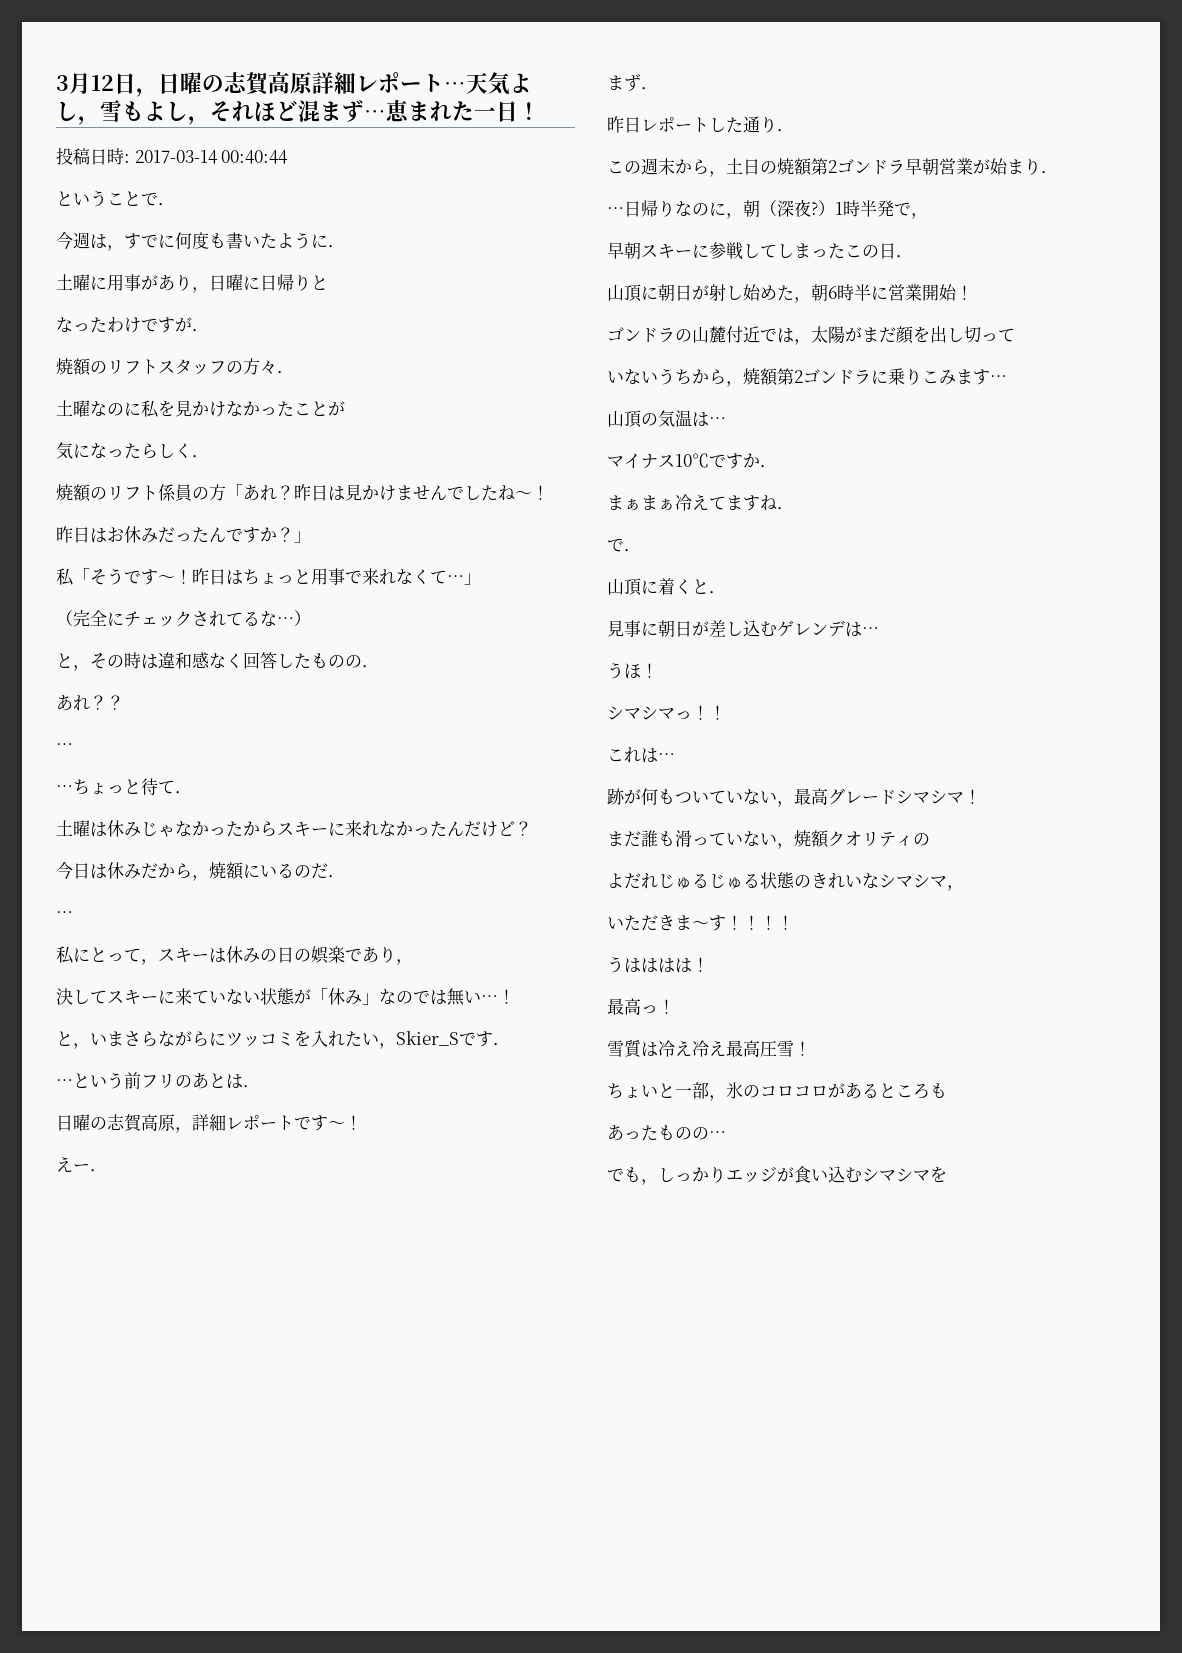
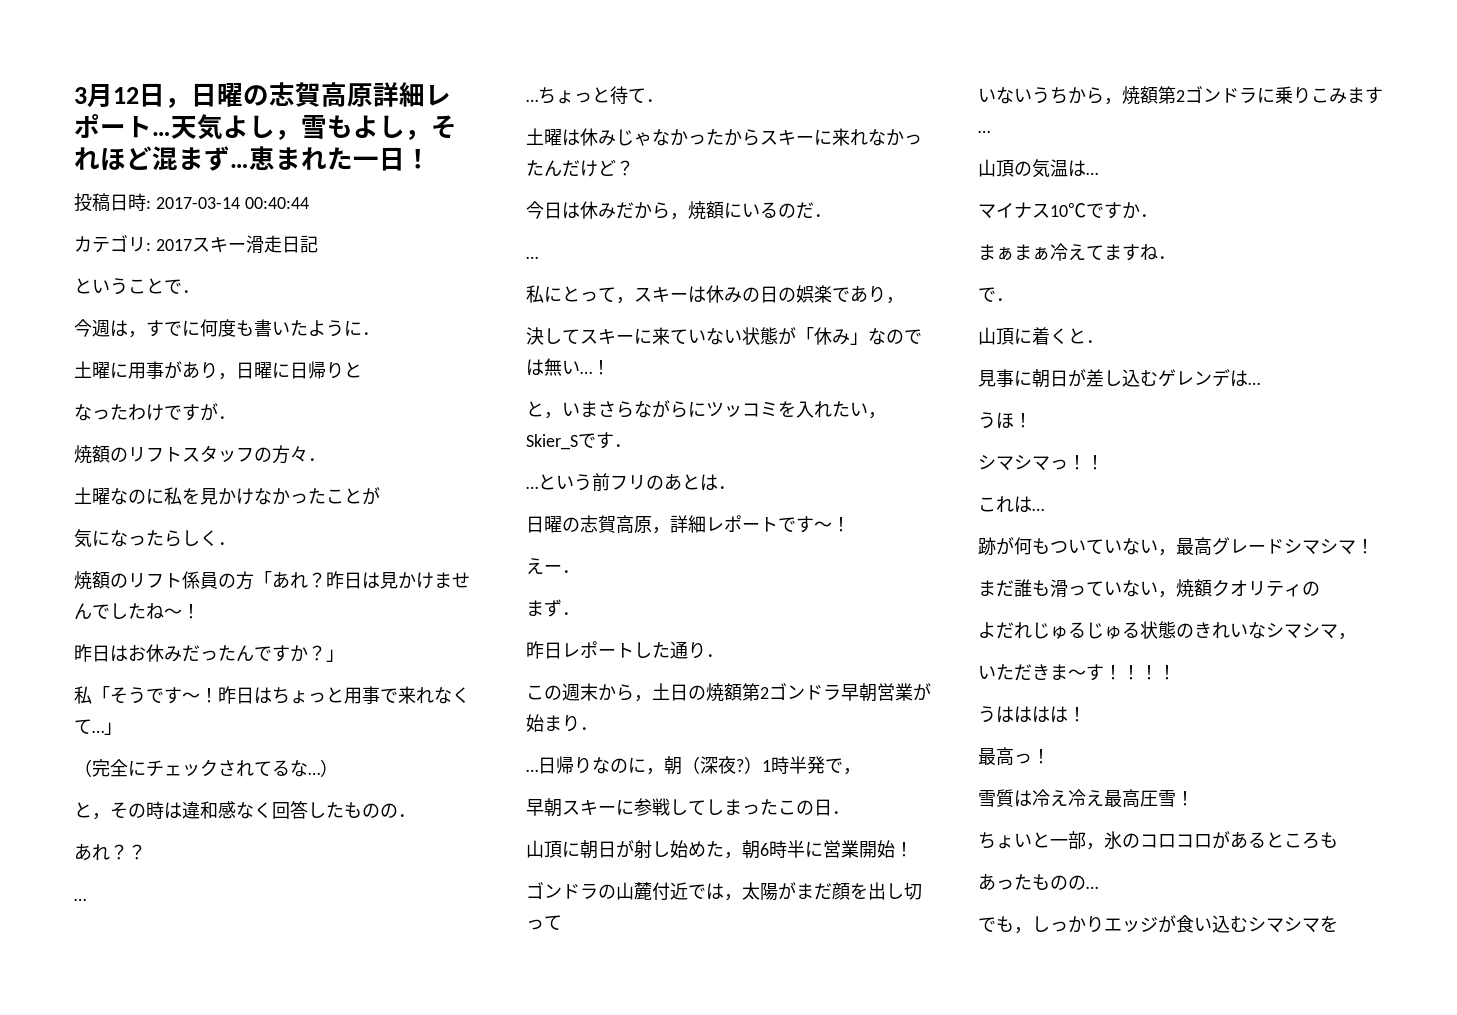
+ カテゴリ: 2017スキー滑走日記

